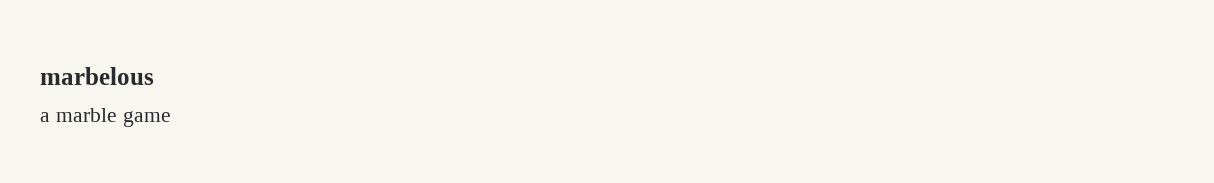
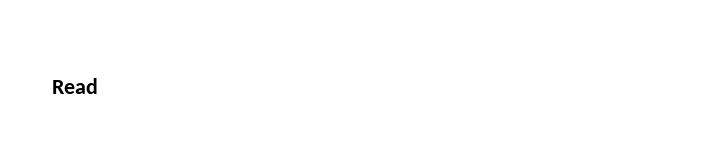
- marbelous
- a marble game
+ Read

